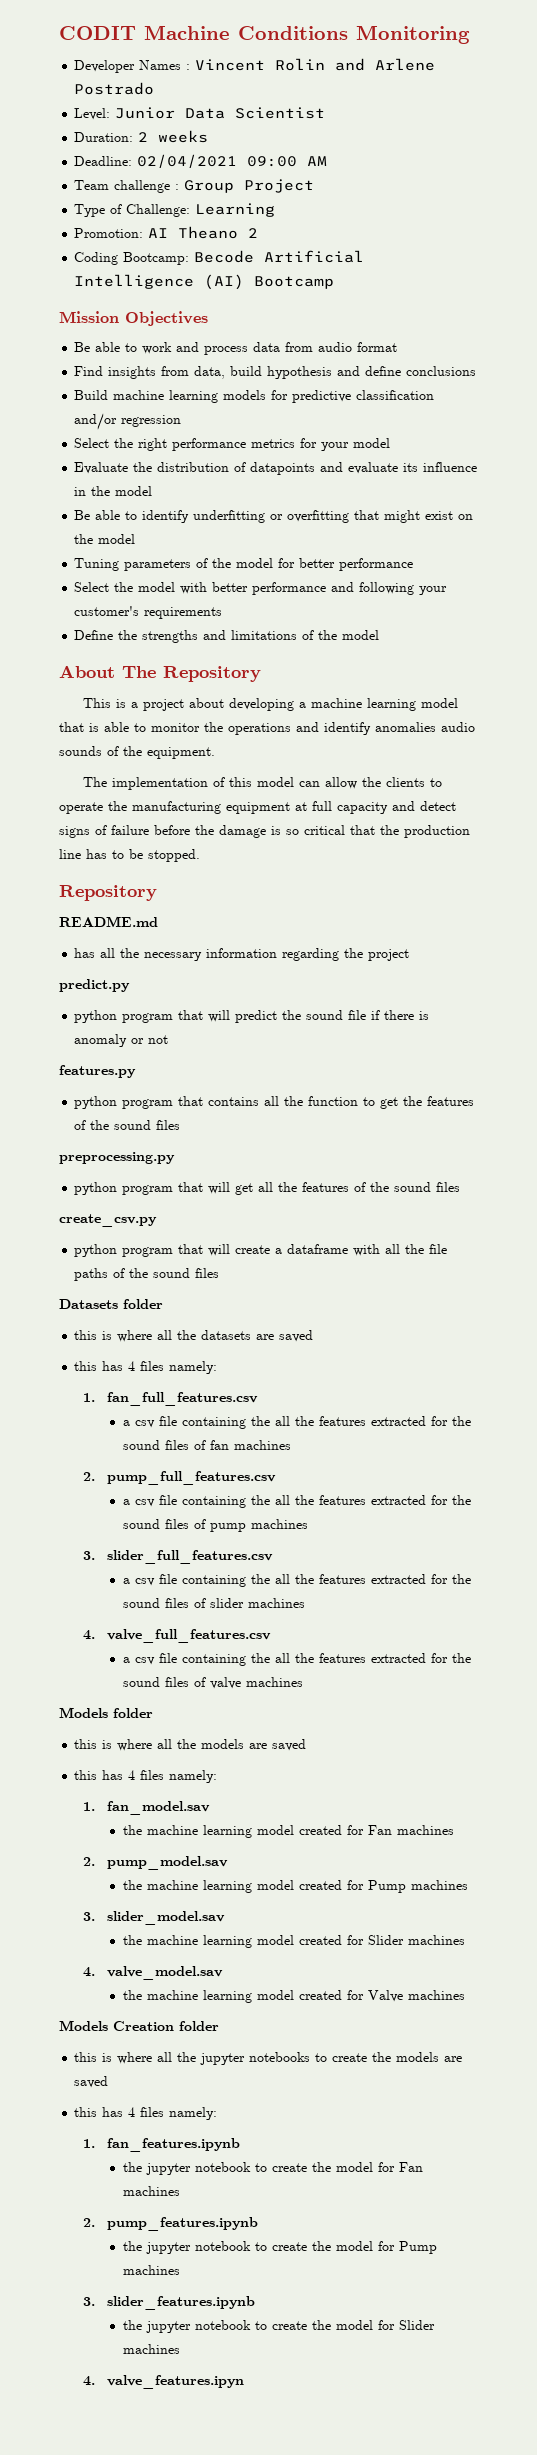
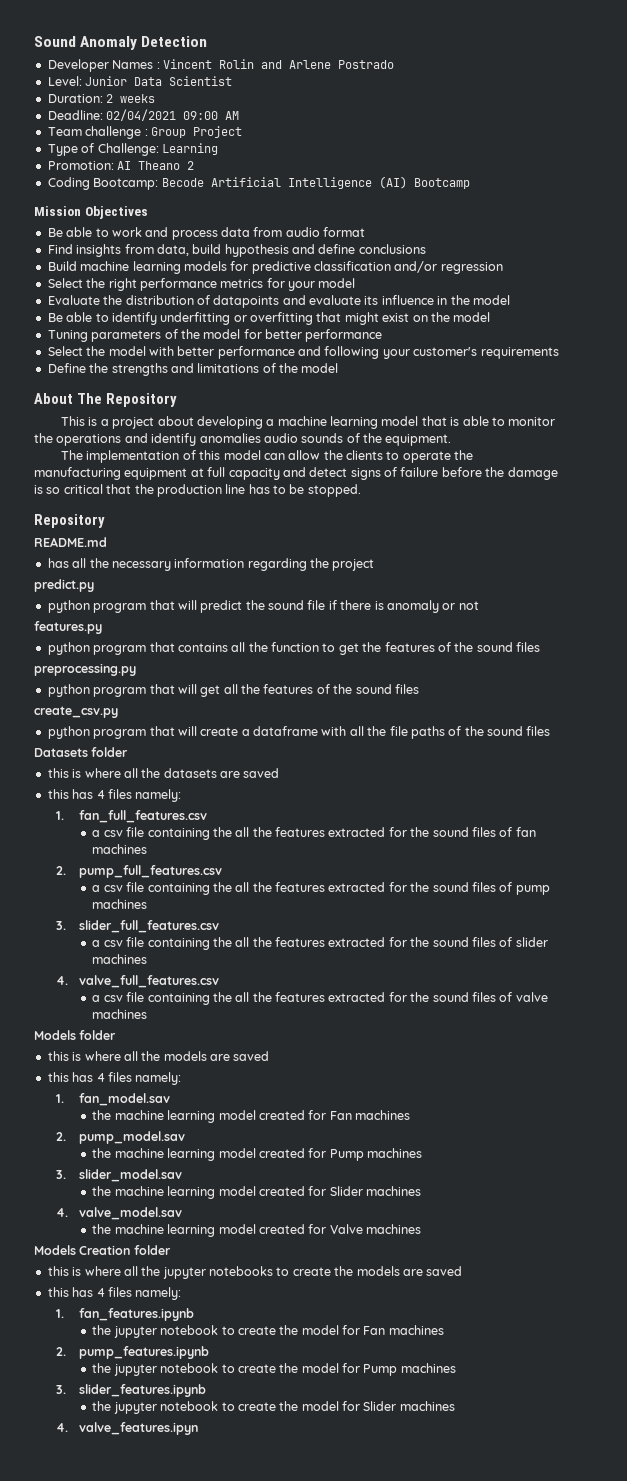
- CODIT Machine Conditions Monitoring
+ Sound Anomaly Detection

